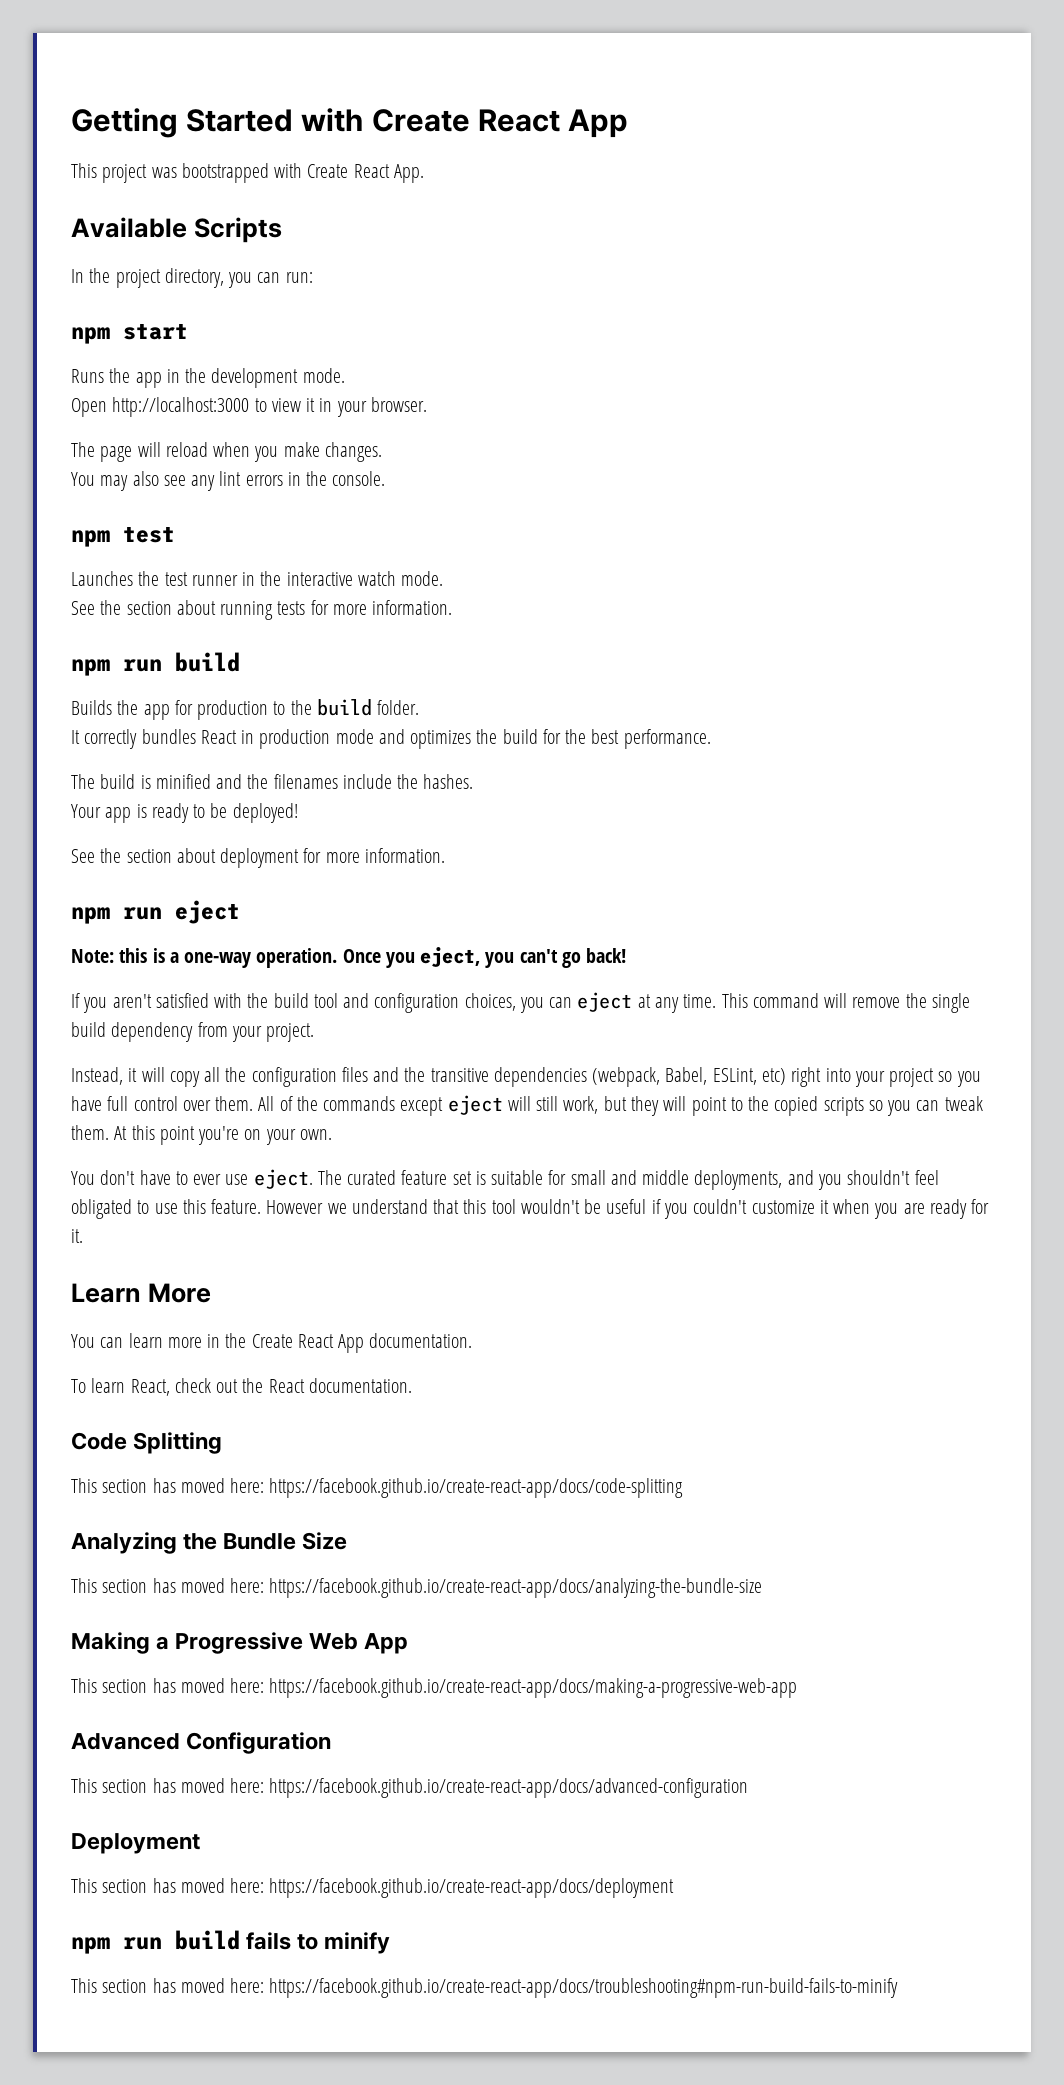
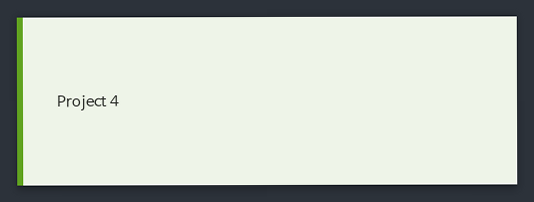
- Getting Started with Create React App
- This project was bootstrapped with Create React App.
- Available Scripts
- In the project directory, you can run:
- npm start
- Runs the app in the development mode.
- Open http://localhost:3000 to view it in your browser.
- The page will reload when you make changes.
- You may also see any lint errors in the console.
- npm test
- Launches the test runner in the interactive watch mode.
- See the section about running tests for more information.
- npm run build
- Builds the app for production to the build folder.
- It correctly bundles React in production mode and optimizes the build for the best performance.
- The build is minified and the filenames include the hashes.
- Your app is ready to be deployed!
- See the section about deployment for more information.
- npm run eject
- Note: this is a one-way operation. Once you eject, you can't go back!
- If you aren't satisfied with the build tool and configuration choices, you can eject at any time. This command will remove the single build dependency from your project.
- Instead, it will copy all the configuration files and the transitive dependencies (webpack, Babel, ESLint, etc) right into your project so you have full control over them. All of the commands except eject will still work, but they will point to the copied scripts so you can tweak them. At this point you're on your own.
- You don't have to ever use eject. The curated feature set is suitable for small and middle deployments, and you shouldn't feel obligated to use this feature. However we understand that this tool wouldn't be useful if you couldn't customize it when you are ready for it.
- Learn More
- You can learn more in the Create React App documentation.
- To learn React, check out the React documentation.
- Code Splitting
- This section has moved here: https://facebook.github.io/create-react-app/docs/code-splitting
- Analyzing the Bundle Size
- This section has moved here: https://facebook.github.io/create-react-app/docs/analyzing-the-bundle-size
- Making a Progressive Web App
- This section has moved here: https://facebook.github.io/create-react-app/docs/making-a-progressive-web-app
- Advanced Configuration
- This section has moved here: https://facebook.github.io/create-react-app/docs/advanced-configuration
- Deployment
- This section has moved here: https://facebook.github.io/create-react-app/docs/deployment
- npm run build fails to minify
- This section has moved here: https://facebook.github.io/create-react-app/docs/troubleshooting#npm-run-build-fails-to-minify
+ Project 4

